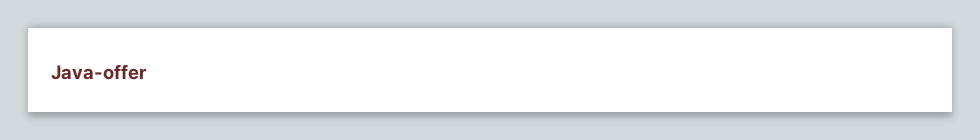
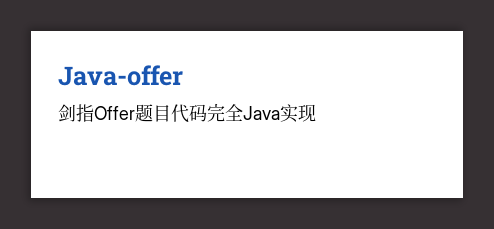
+ 剑指Offer题目代码完全Java实现

